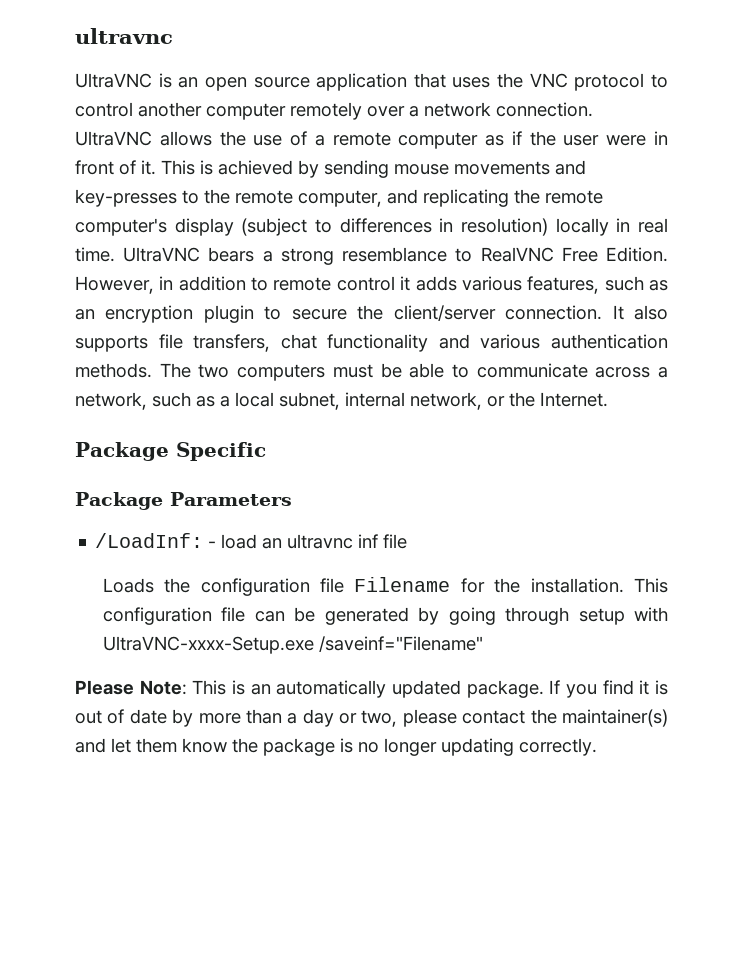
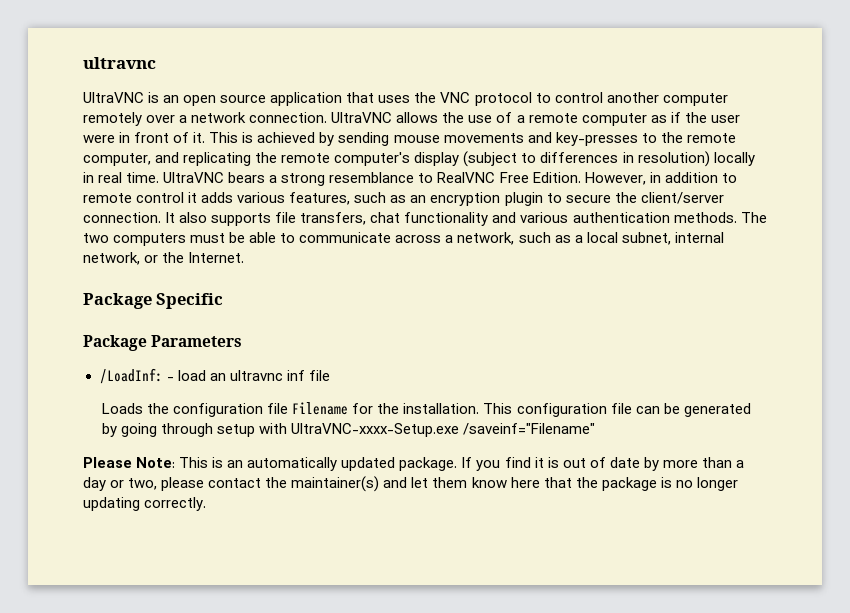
- If you find it is out of date by more than a day or two, please contact the maintainer(s) and let them know the package is no longer updating correctly.
+ If you find it is out of date by more than a day or two, please contact the maintainer(s) and let them know here that the package is no longer updating correctly.

